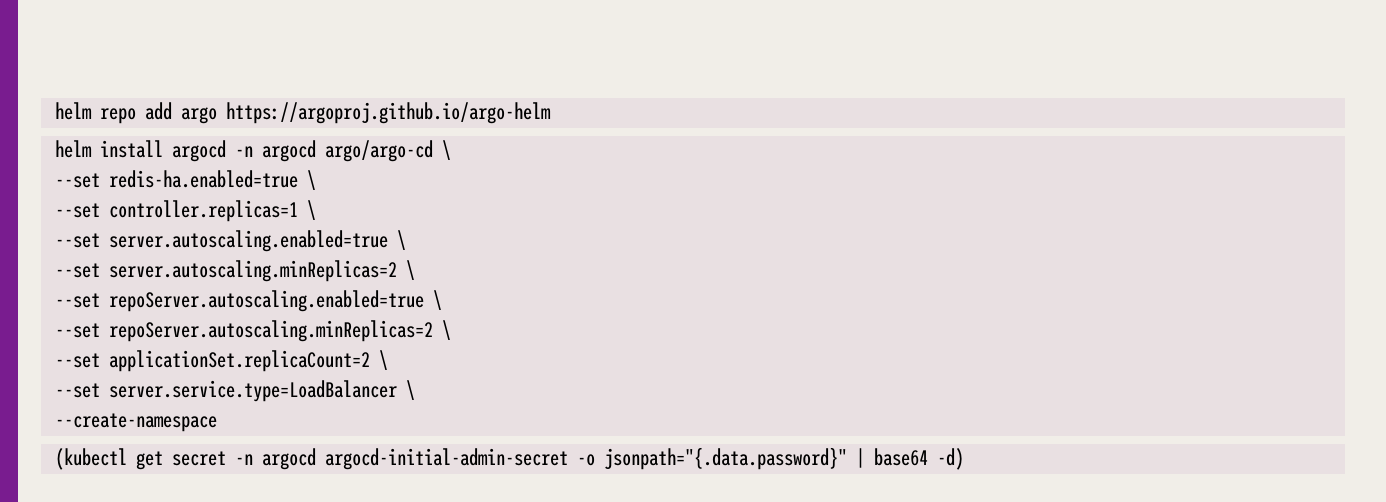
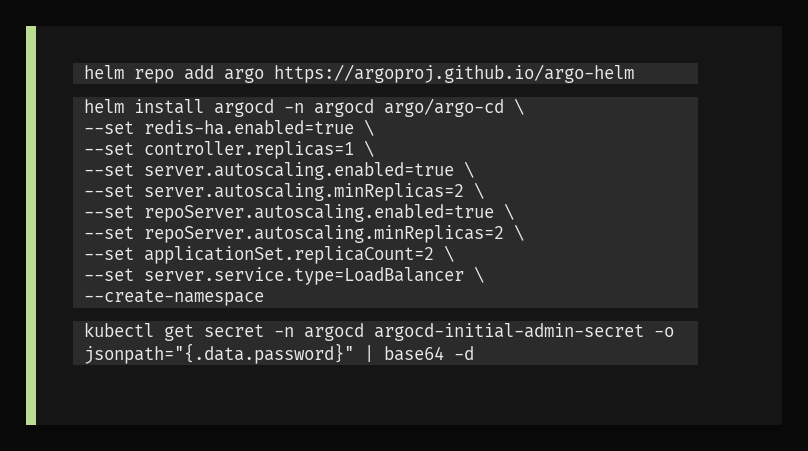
- (kubectl get secret -n argocd argocd-initial-admin-secret -o jsonpath="{.data.password}" | base64 -d)
+ kubectl get secret -n argocd argocd-initial-admin-secret -o jsonpath="{.data.password}" | base64 -d

